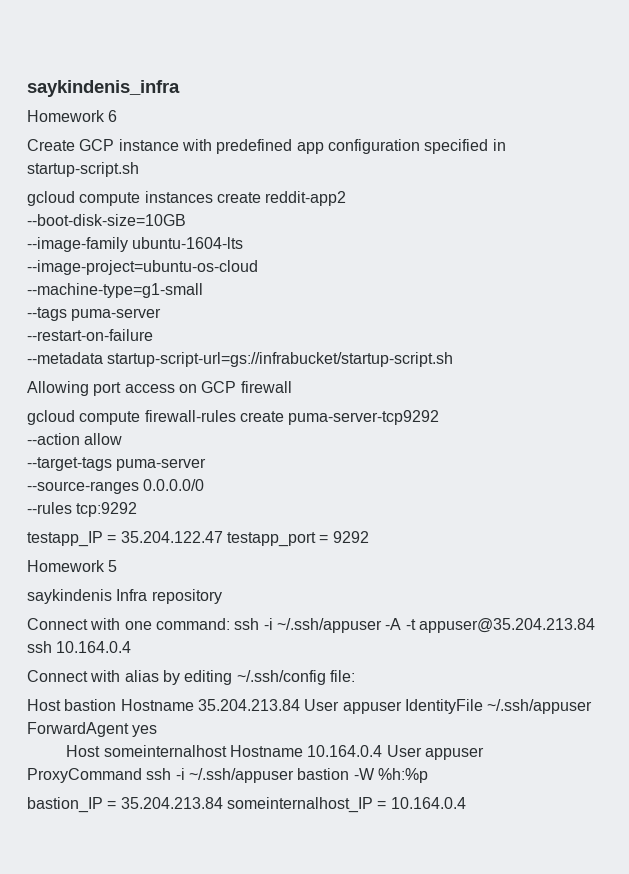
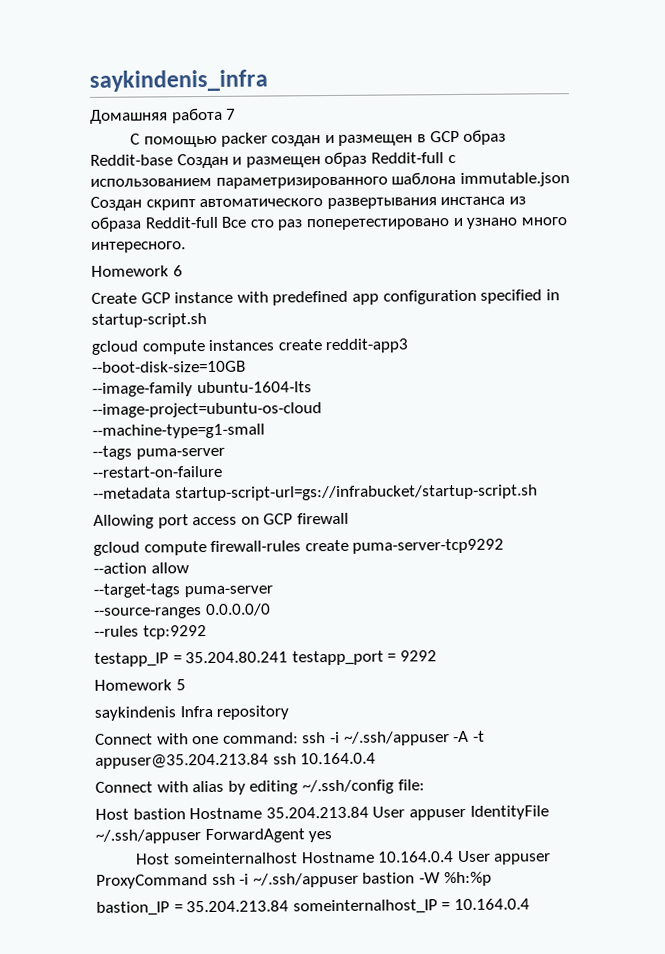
+ Домашняя работа 7
+ С помощью packer создан и размещен в GCP образ Reddit-base Создан и размещен образ Reddit-full с использованием параметризированного шаблона immutable.json Создан скрипт автоматического развертывания инстанса из образа Reddit-full Все сто раз поперетестировано и узнано много интересного.
- gcloud compute instances create reddit-app2
+ gcloud compute instances create reddit-app3
- testapp_IP = 35.204.122.47 testapp_port = 9292
+ testapp_IP = 35.204.80.241 testapp_port = 9292

